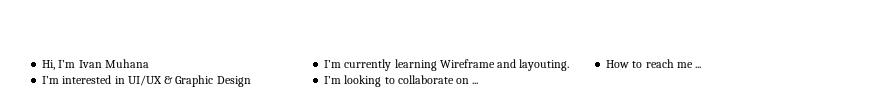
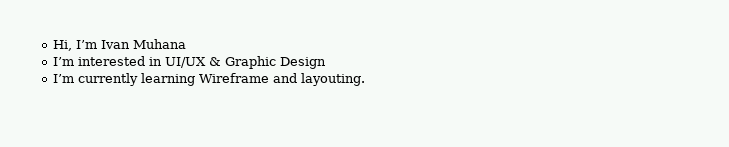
- I’m looking to collaborate on ...
- How to reach me ...

